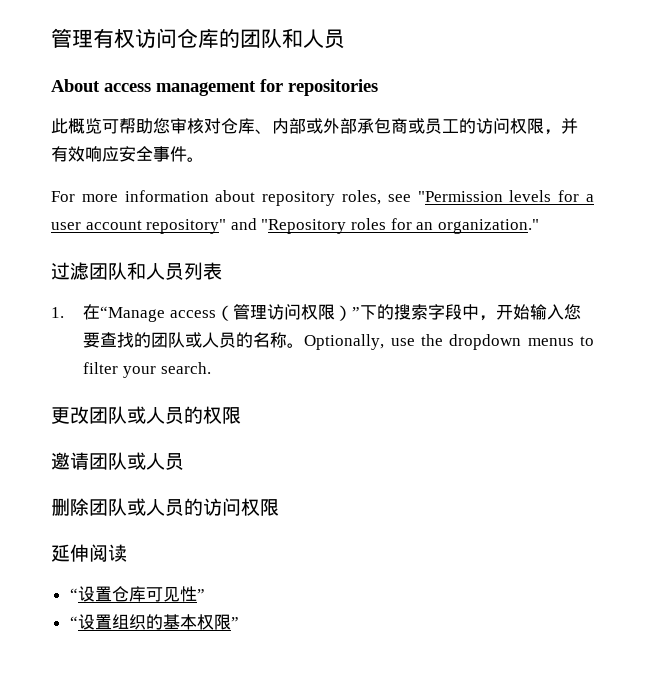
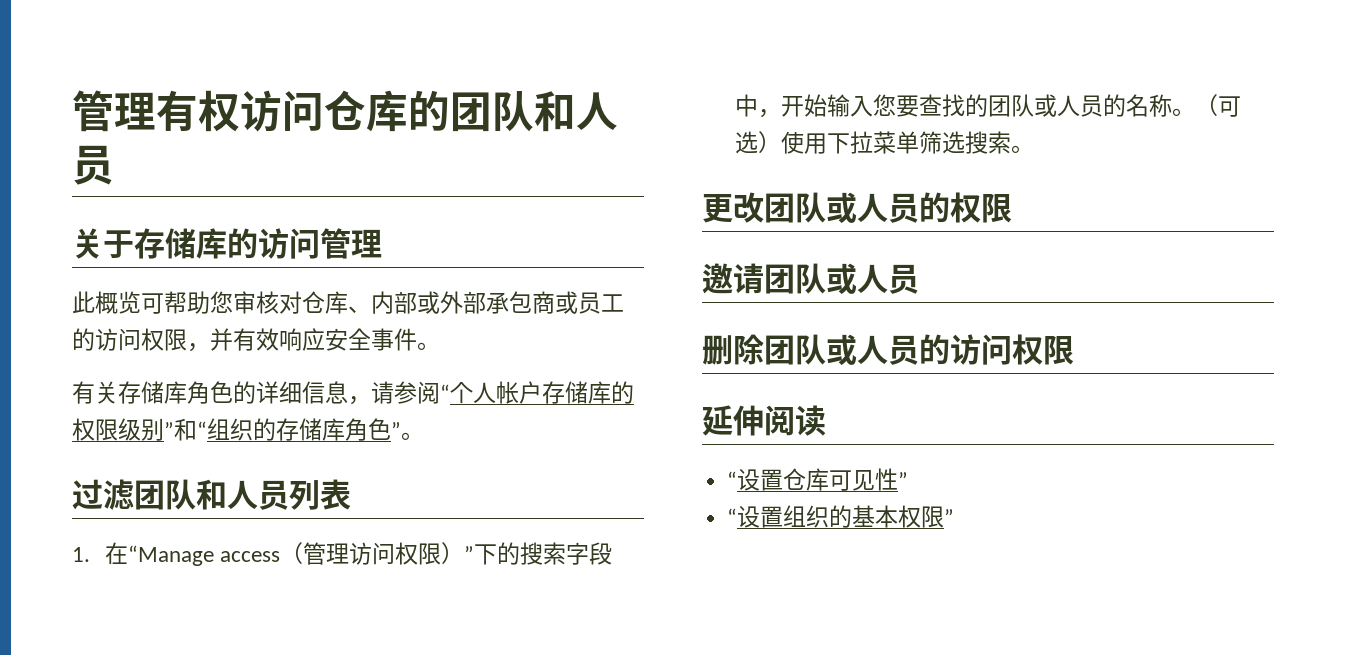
- About access management for repositories
+ 关于存储库的访问管理
- For more information about repository roles, see "Permission levels for a user account repository" and "Repository roles for an organization."
+ 有关存储库角色的详细信息，请参阅“个人帐户存储库的权限级别”和“组织的存储库角色”。
- Optionally, use the dropdown menus to filter your search.
+ （可选）使用下拉菜单筛选搜索。

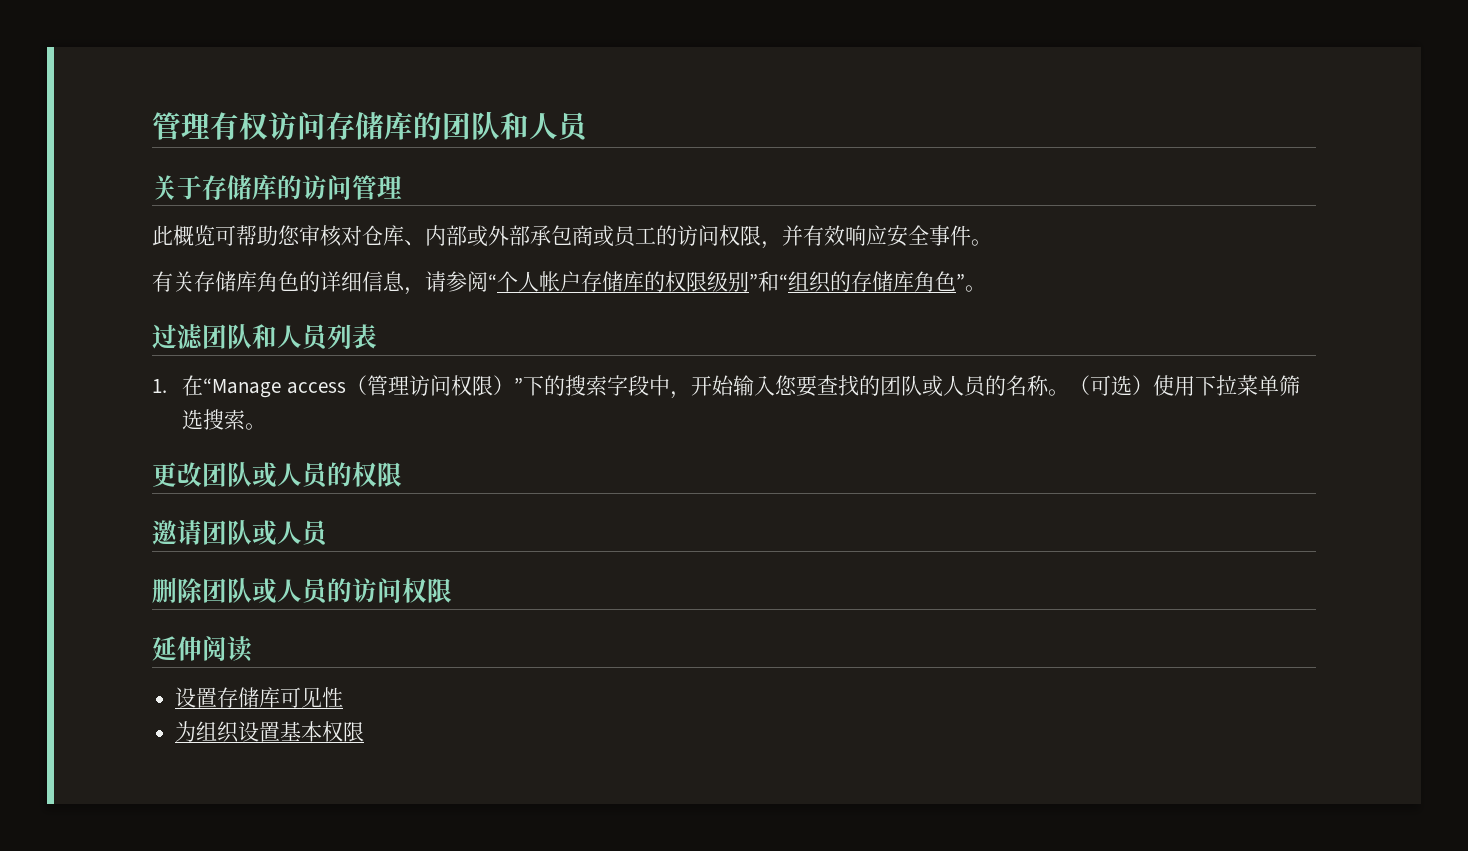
- 管理有权访问仓库的团队和人员
+ 管理有权访问存储库的团队和人员
- “设置仓库可见性”
- “设置组织的基本权限”
+ 设置存储库可见性
+ 为组织设置基本权限

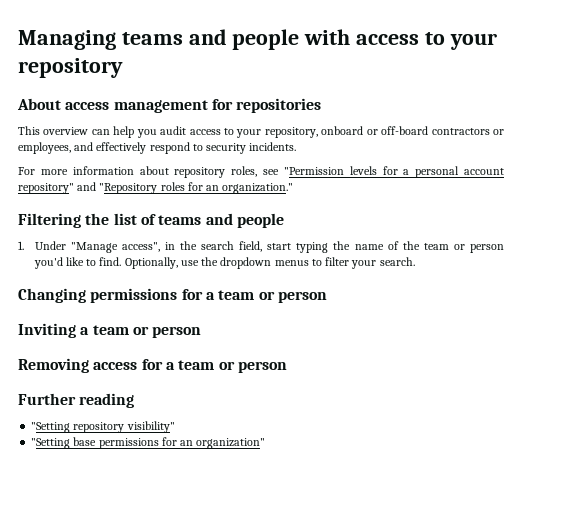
- 管理有权访问存储库的团队和人员
- 关于存储库的访问管理
- 此概览可帮助您审核对仓库、内部或外部承包商或员工的访问权限，并有效响应安全事件。
- 有关存储库角色的详细信息，请参阅“个人帐户存储库的权限级别”和“组织的存储库角色”。
- 过滤团队和人员列表
- 1.在“Manage access（管理访问权限）”下的搜索字段中，开始输入您要查找的团队或人员的名称。（可选）使用下拉菜单筛选搜索。
- 更改团队或人员的权限
- 邀请团队或人员
- 删除团队或人员的访问权限
- 延伸阅读
- 设置存储库可见性
- 为组织设置基本权限
+ Managing teams and people with access to your repository
+ About access management for repositories
+ This overview can help you audit access to your repository, onboard or off-board contractors or employees, and effectively respond to security incidents.
+ For more information about repository roles, see "Permission levels for a personal account repository" and "Repository roles for an organization."
+ Filtering the list of teams and people
+ 1. Under "Manage access", in the search field, start typing the name of the team or person you'd like to find. Optionally, use the dropdown menus to filter your search.
+ Changing permissions for a team or person
+ Inviting a team or person
+ Removing access for a team or person
+ Further reading
+ "Setting repository visibility"
+ "Setting base permissions for an organization"

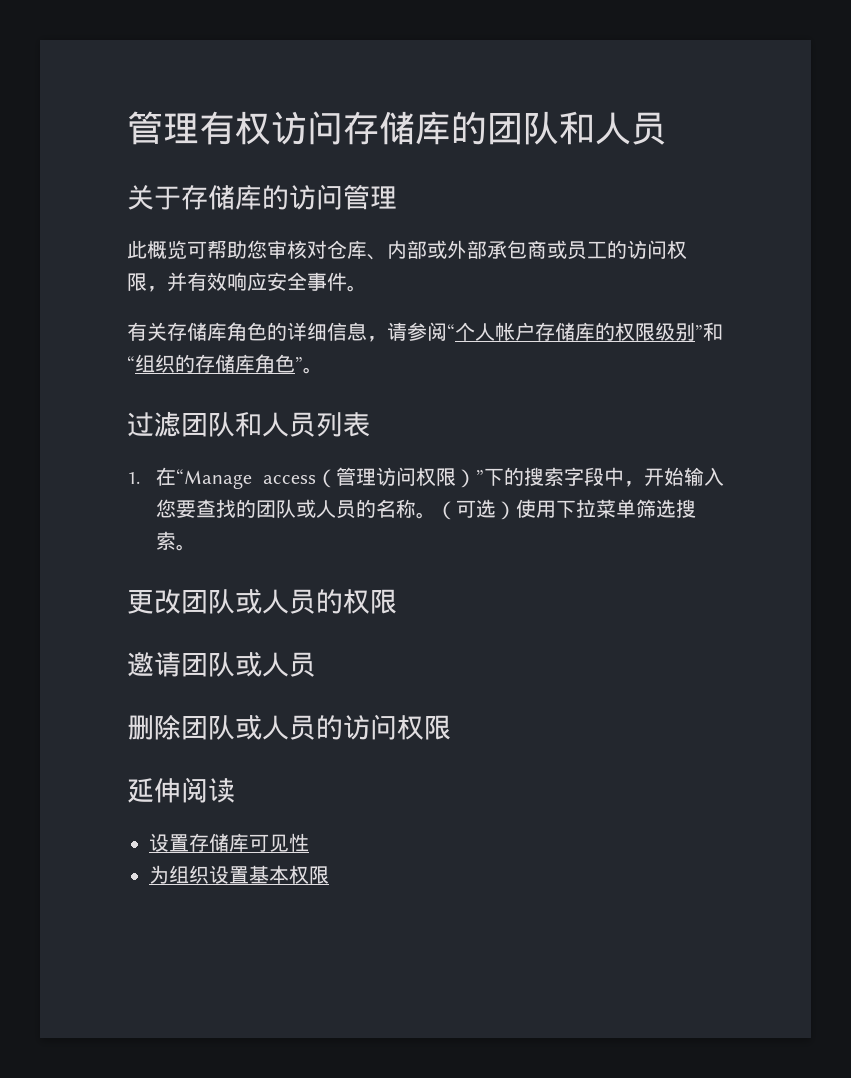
- Managing teams and people with access to your repository
- About access management for repositories
- This overview can help you audit access to your repository, onboard or off-board contractors or employees, and effectively respond to security incidents.
- For more information about repository roles, see "Permission levels for a personal account repository" and "Repository roles for an organization."
- Filtering the list of teams and people
- 1. Under "Manage access", in the search field, start typing the name of the team or person you'd like to find. Optionally, use the dropdown menus to filter your search.
- Changing permissions for a team or person
- Inviting a team or person
- Removing access for a team or person
- Further reading
- "Setting repository visibility"
- "Setting base permissions for an organization"
+ 管理有权访问存储库的团队和人员
+ 关于存储库的访问管理
+ 此概览可帮助您审核对仓库、内部或外部承包商或员工的访问权限，并有效响应安全事件。
+ 有关存储库角色的详细信息，请参阅“个人帐户存储库的权限级别”和“组织的存储库角色”。
+ 过滤团队和人员列表
+ 1.在“Manage access（管理访问权限）”下的搜索字段中，开始输入您要查找的团队或人员的名称。（可选）使用下拉菜单筛选搜索。
+ 更改团队或人员的权限
+ 邀请团队或人员
+ 删除团队或人员的访问权限
+ 延伸阅读
+ 设置存储库可见性
+ 为组织设置基本权限

